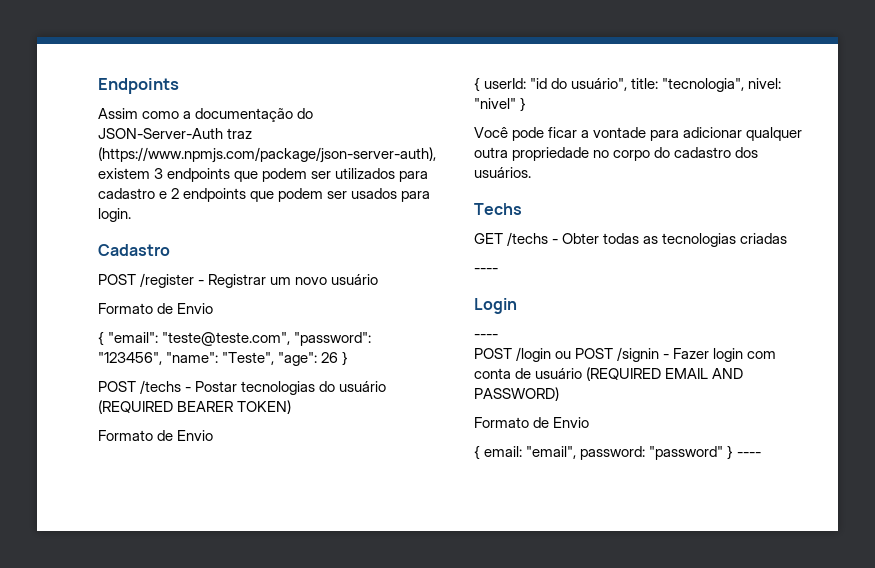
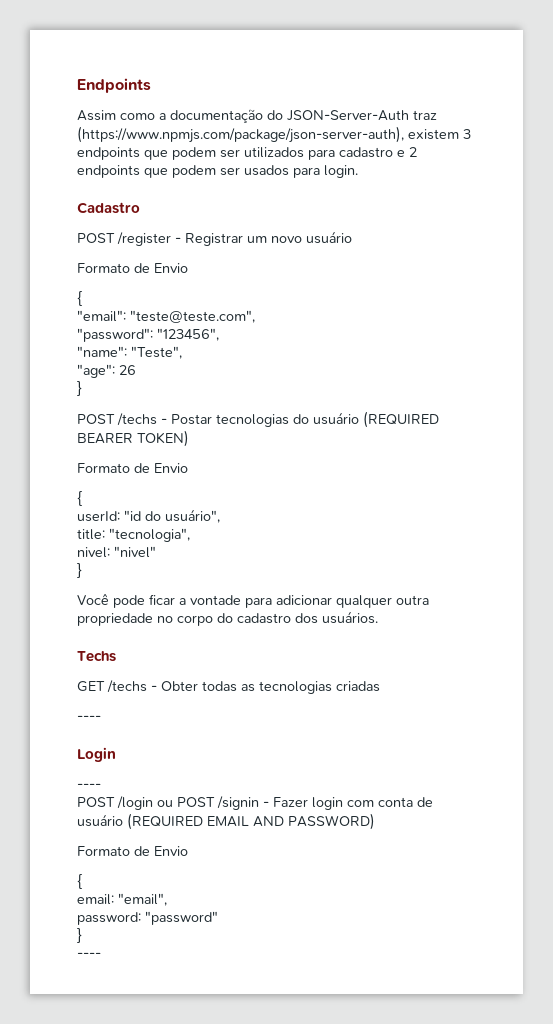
  POST /register - Registrar um novo usuário
  Formato de Envio
- { "email": "teste@teste.com", "password": "123456", "name": "Teste", "age": 26 }
+ {
+ "email": "teste@teste.com",
+ "password": "123456",
+ "name": "Teste",
+ "age": 26
+ }
  POST /techs - Postar tecnologias do usuário (REQUIRED BEARER TOKEN)
  Formato de Envio
- { userId: "id do usuário", title: "tecnologia", nivel: "nivel" }
+ {
+ userId: "id do usuário",
+ title: "tecnologia",
+ nivel: "nivel"
+ }
  POST /login ou POST /signin - Fazer login com conta de usuário (REQUIRED EMAIL AND PASSWORD)
  Formato de Envio
- { email: "email", password: "password" } ----
+ {
+ email: "email",
+ password: "password"
+ }
+ ----

